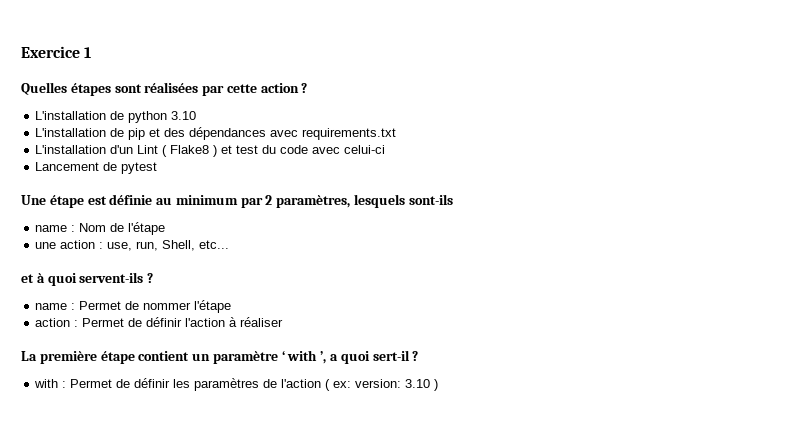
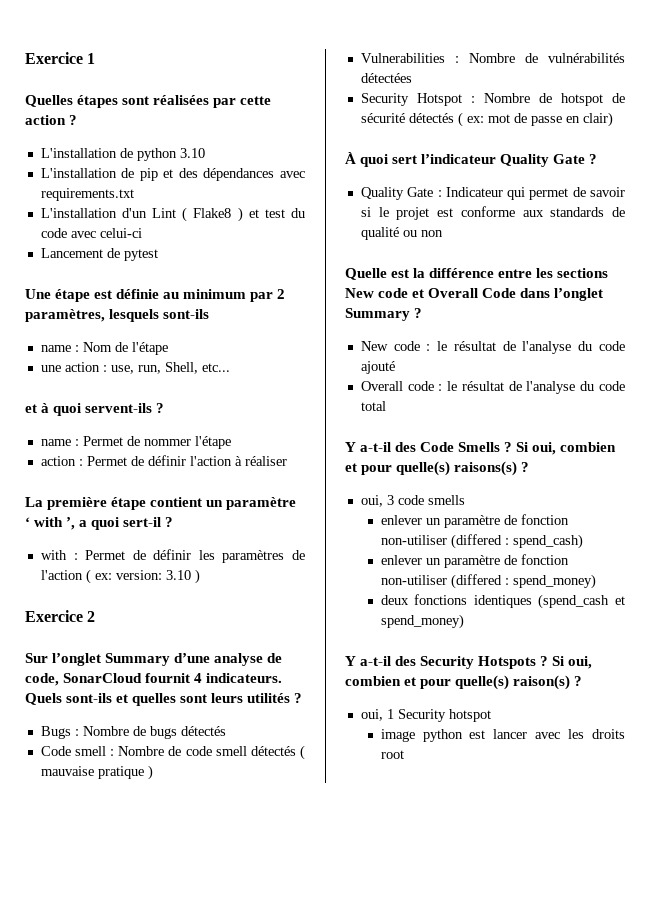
+ Exercice 2
+ Sur l’onglet Summary d’une analyse de code, SonarCloud fournit 4 indicateurs. Quels sont-ils et quelles sont leurs utilités ?
+ Bugs : Nombre de bugs détectés
+ Code smell : Nombre de code smell détectés ( mauvaise pratique )
+ Vulnerabilities : Nombre de vulnérabilités détectées
+ Security Hotspot : Nombre de hotspot de sécurité détectés ( ex: mot de passe en clair)
+ À quoi sert l’indicateur Quality Gate ?
+ Quality Gate : Indicateur qui permet de savoir si le projet est conforme aux standards de qualité ou non
+ Quelle est la différence entre les sections New code et Overall Code dans l’onglet Summary ?
+ New code : le résultat de l'analyse du code ajouté
+ Overall code : le résultat de l'analyse du code total
+ Y a-t-il des Code Smells ? Si oui, combien et pour quelle(s) raisons(s) ?
+ oui, 3 code smells
+ enlever un paramètre de fonction non-utiliser (differed : spend_cash)
+ enlever un paramètre de fonction non-utiliser (differed : spend_money)
+ deux fonctions identiques (spend_cash et spend_money)
+ Y a-t-il des Security Hotspots ? Si oui, combien et pour quelle(s) raison(s) ?
+ oui, 1 Security hotspot
+ image python est lancer avec les droits root

